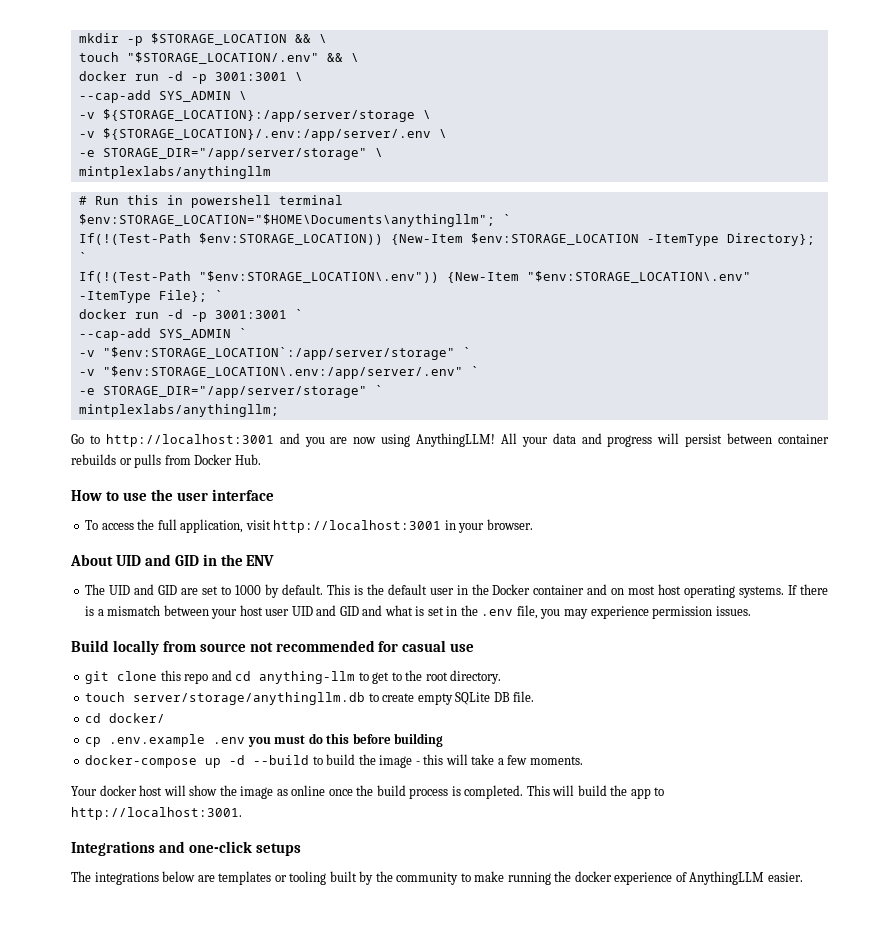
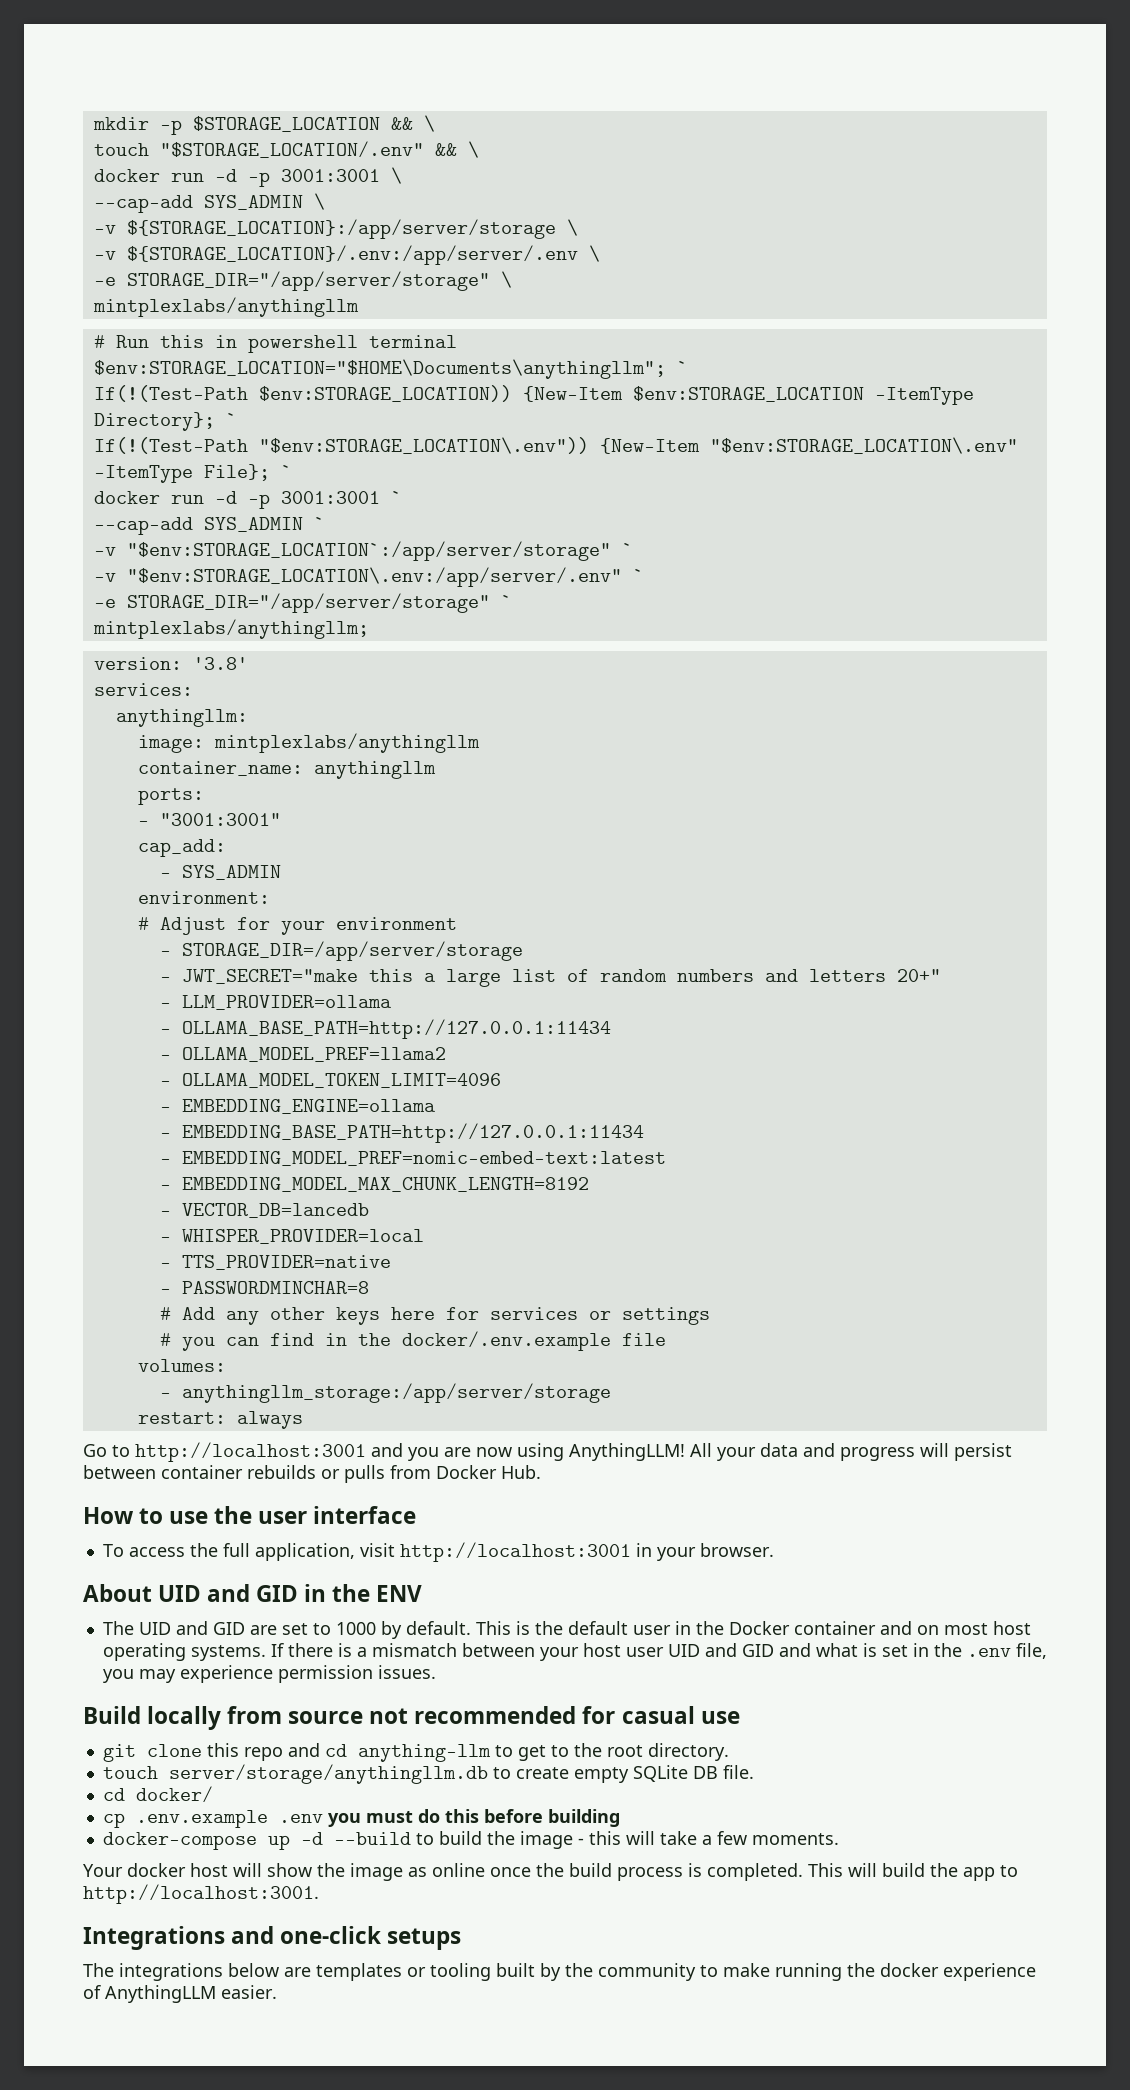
+ version: '3.8'
+ services:
+ anythingllm:
+ image: mintplexlabs/anythingllm
+ container_name: anythingllm
+ ports:
+ - "3001:3001"
+ cap_add:
+ - SYS_ADMIN
+ environment:
+ # Adjust for your environment
+ - STORAGE_DIR=/app/server/storage
+ - JWT_SECRET="make this a large list of random numbers and letters 20+"
+ - LLM_PROVIDER=ollama
+ - OLLAMA_BASE_PATH=http://127.0.0.1:11434
+ - OLLAMA_MODEL_PREF=llama2
+ - OLLAMA_MODEL_TOKEN_LIMIT=4096
+ - EMBEDDING_ENGINE=ollama
+ - EMBEDDING_BASE_PATH=http://127.0.0.1:11434
+ - EMBEDDING_MODEL_PREF=nomic-embed-text:latest
+ - EMBEDDING_MODEL_MAX_CHUNK_LENGTH=8192
+ - VECTOR_DB=lancedb
+ - WHISPER_PROVIDER=local
+ - TTS_PROVIDER=native
+ - PASSWORDMINCHAR=8
+ # Add any other keys here for services or settings
+ # you can find in the docker/.env.example file
+ volumes:
+ - anythingllm_storage:/app/server/storage
+ restart: always

